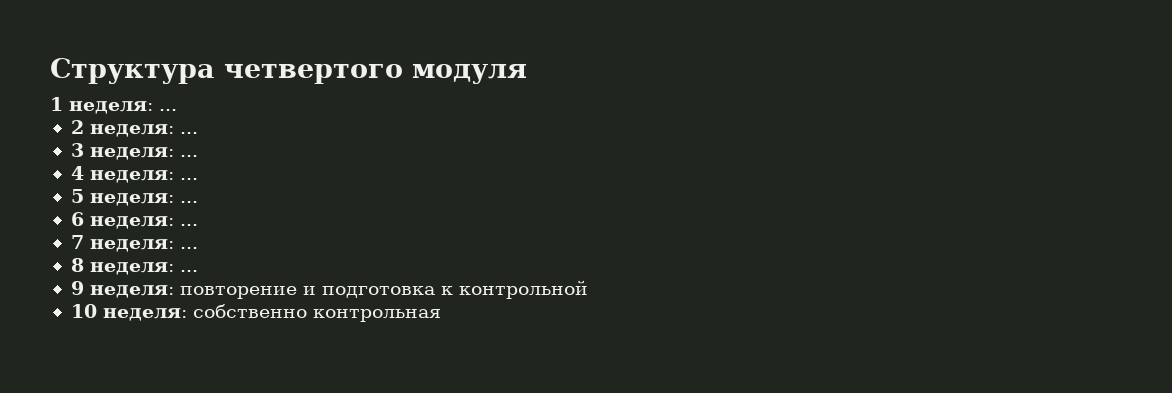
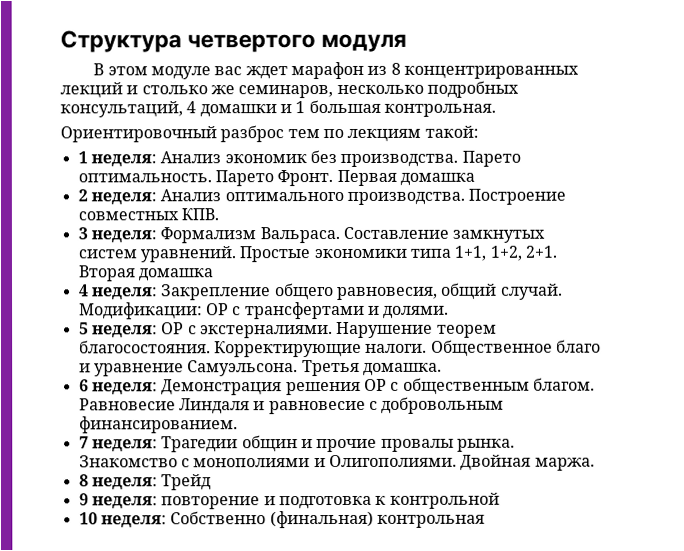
- 1 неделя: ...
- 2 неделя: ...
- 3 неделя: ...
- 4 неделя: ...
- 5 неделя: ...
- 6 неделя: ...
- 7 неделя: ...
+ В этом модуле вас ждет марафон из 8 концентрированных лекций и столько же семинаров, несколько подробных консультаций, 4 домашки и 1 большая контрольная.
+ Ориентировочный разброс тем по лекциям такой:
+ 1 неделя: Анализ экономик без производства. Парето оптимальность. Парето Фронт. Первая домашка
+ 2 неделя: Анализ оптимального производства. Построение совместных КПВ.
+ 3 неделя: Формализм Вальраса. Составление замкнутых систем уравнений. Простые экономики типа 1+1, 1+2, 2+1. Вторая домашка
+ 4 неделя: Закрепление общего равновесия, общий случай. Модификации: ОР с трансфертами и долями.
+ 5 неделя: ОР с экстерналиями. Нарушение теорем благосостояния. Корректирующие налоги. Общественное благо и уравнение Самуэльсона. Третья домашка.
+ 6 неделя: Демонстрация решения ОР с общественным благом. Равновесие Линдаля и равновесие с добровольным финансированием.
+ 7 неделя: Трагедии общин и прочие провалы рынка. Знакомство с монополиями и Олигополиями. Двойная маржа.
- 8 неделя: ...
+ 8 неделя: Трейд
- 10 неделя: собственно контрольная
+ 10 неделя: Собственно (финальная) контрольная

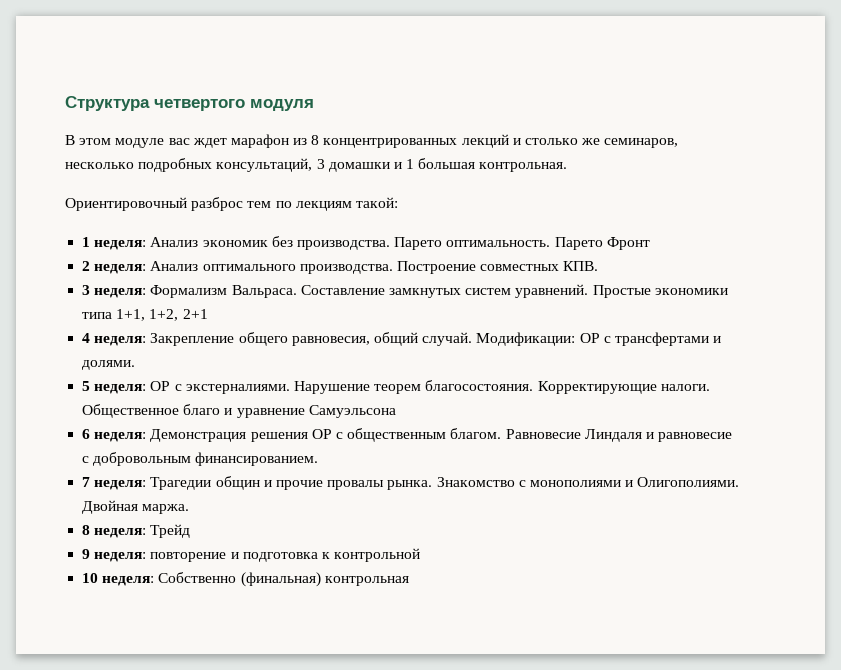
- В этом модуле вас ждет марафон из 8 концентрированных лекций и столько же семинаров, несколько подробных консультаций, 4 домашки и 1 большая контрольная.
+ В этом модуле вас ждет марафон из 8 концентрированных лекций и столько же семинаров, несколько подробных консультаций, 3 домашки и 1 большая контрольная.
- Парето Фронт. Первая домашка
+ Парето Фронт
- Простые экономики типа 1+1, 1+2, 2+1. Вторая домашка
+ Простые экономики типа 1+1, 1+2, 2+1
- Общественное благо и уравнение Самуэльсона. Третья домашка.
+ Общественное благо и уравнение Самуэльсона

